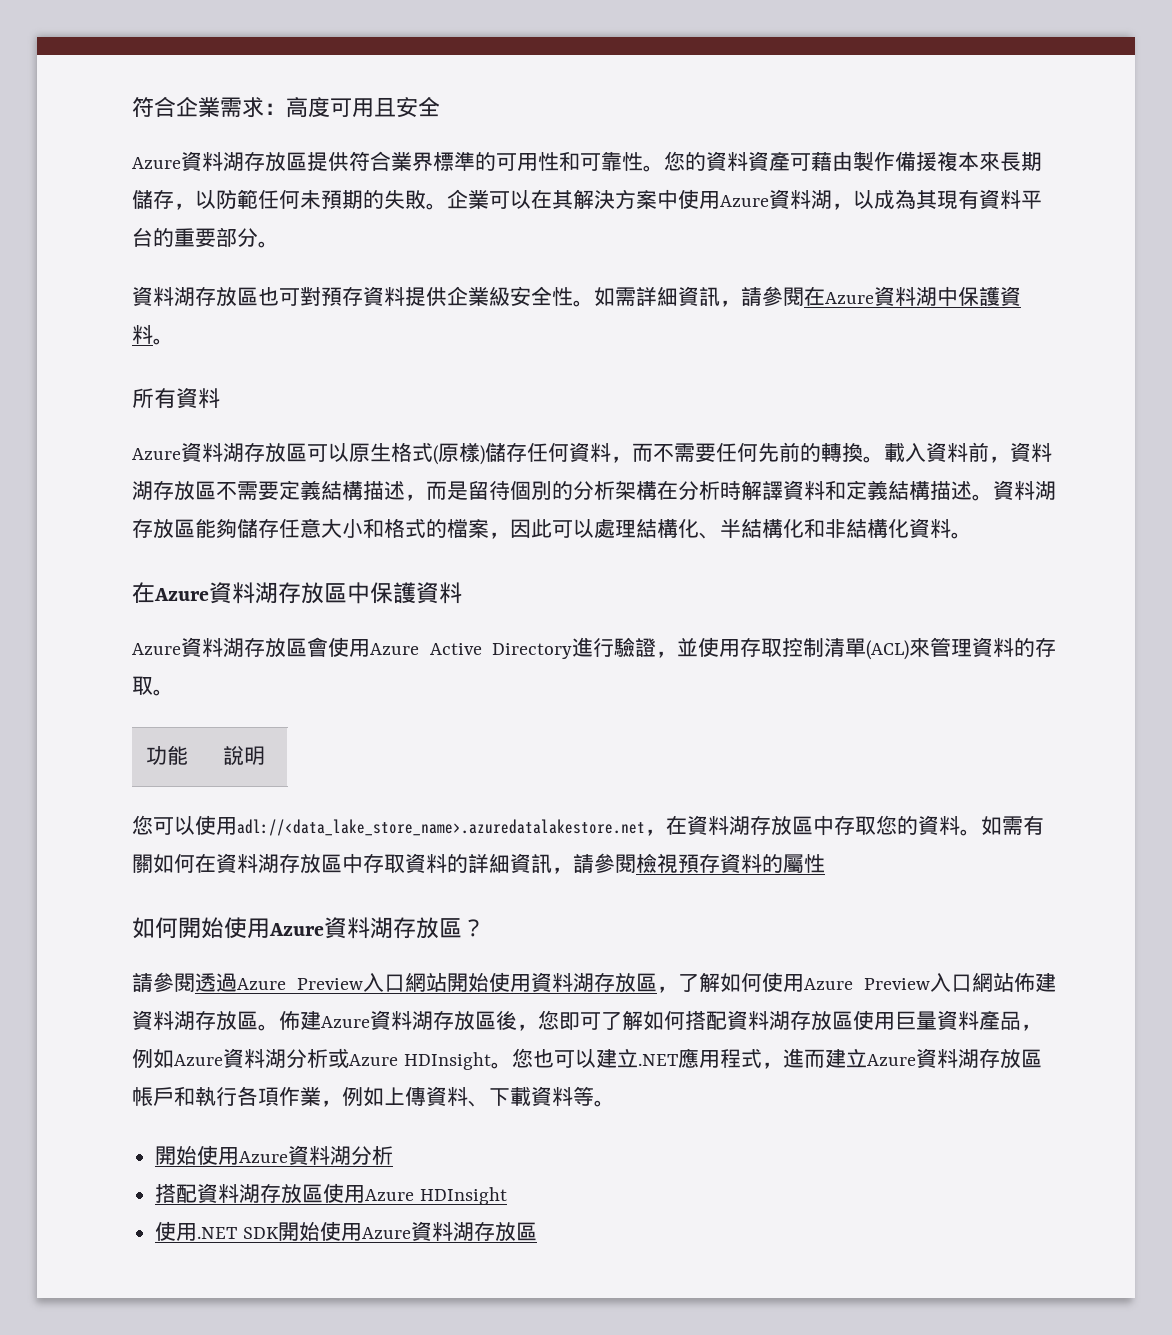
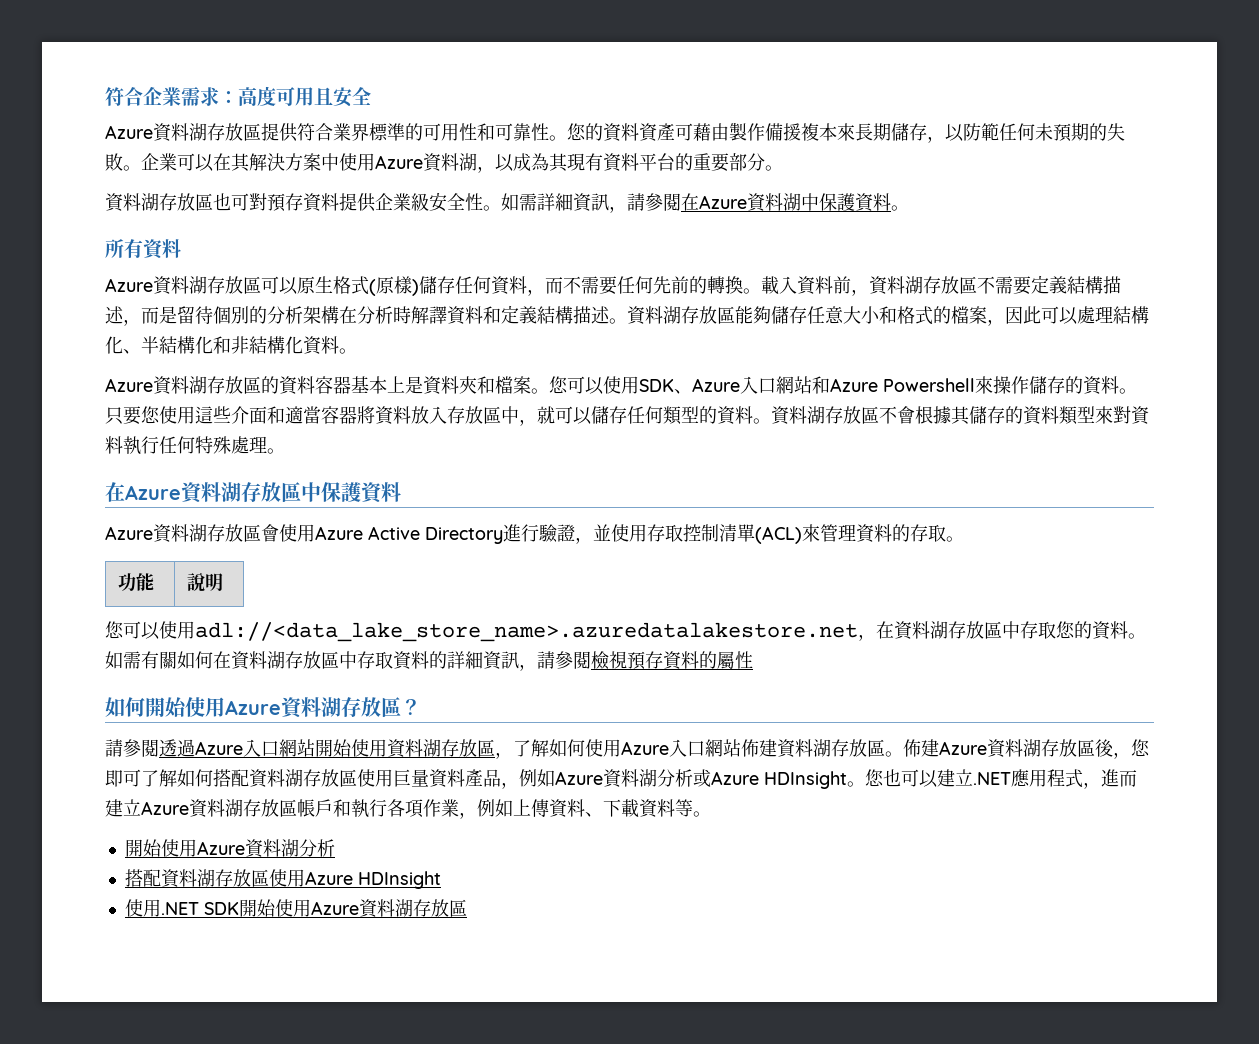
+ Azure資料湖存放區的資料容器基本上是資料夾和檔案。您可以使用SDK、Azure入口網站和Azure Powershell來操作儲存的資料。只要您使用這些介面和適當容器將資料放入存放區中，就可以儲存任何類型的資料。資料湖存放區不會根據其儲存的資料類型來對資料執行任何特殊處理。
- 請參閱透過Azure Preview入口網站開始使用資料湖存放區，了解如何使用Azure Preview入口網站佈建資料湖存放區。
+ 請參閱透過Azure入口網站開始使用資料湖存放區，了解如何使用Azure入口網站佈建資料湖存放區。

